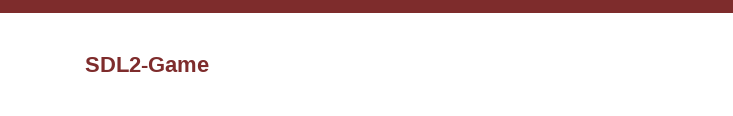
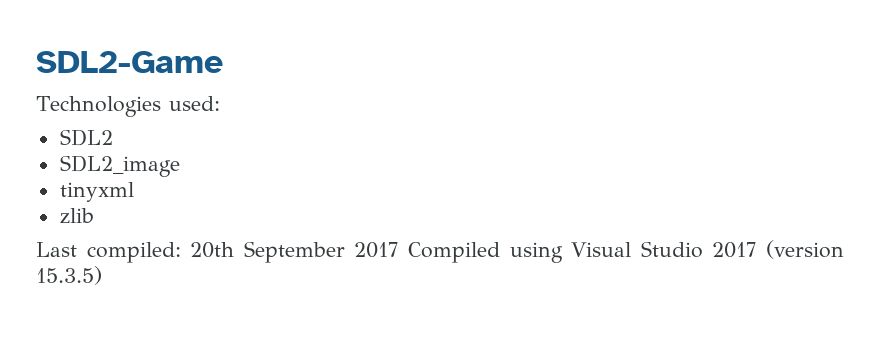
+ Technologies used:
+ SDL2
+ SDL2_image
+ tinyxml
+ zlib
+ Last compiled: 20th September 2017 Compiled using Visual Studio 2017 (version 15.3.5)

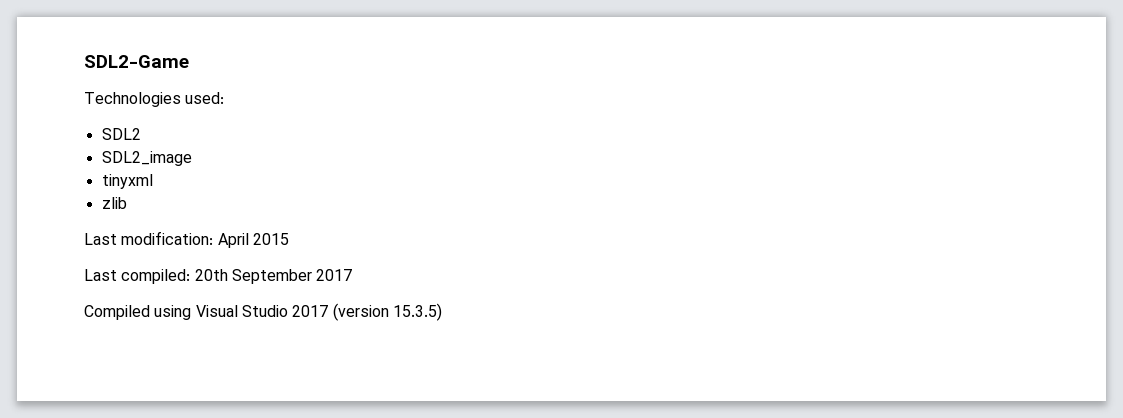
+ Last modification: April 2015
- Last compiled: 20th September 2017 Compiled using Visual Studio 2017 (version 15.3.5)
+ Last compiled: 20th September 2017
+ Compiled using Visual Studio 2017 (version 15.3.5)

